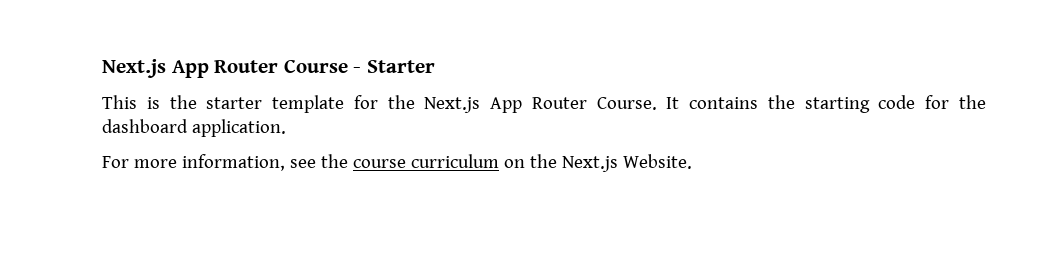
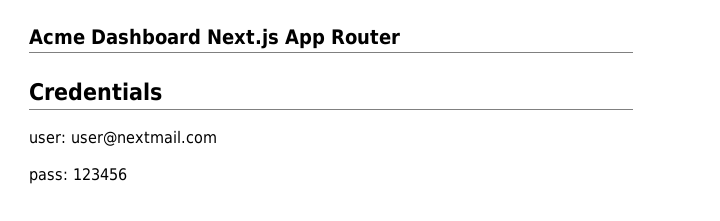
- Next.js App Router Course - Starter
- This is the starter template for the Next.js App Router Course. It contains the starting code for the dashboard application.
- For more information, see the course curriculum on the Next.js Website.
+ Acme Dashboard Next.js App Router
+ Credentials
+ user: user@nextmail.com
+ pass: 123456

